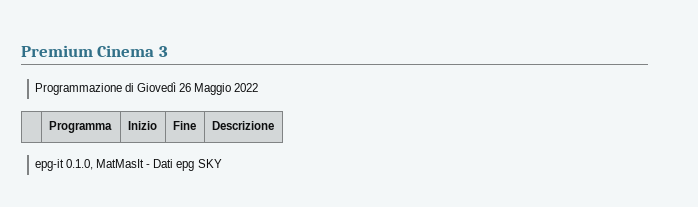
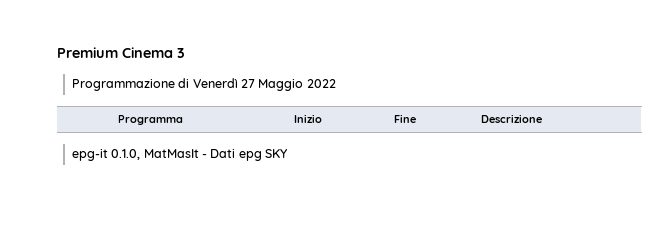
- Programmazione di Giovedì 26 Maggio 2022
+ Programmazione di Venerdì 27 Maggio 2022

